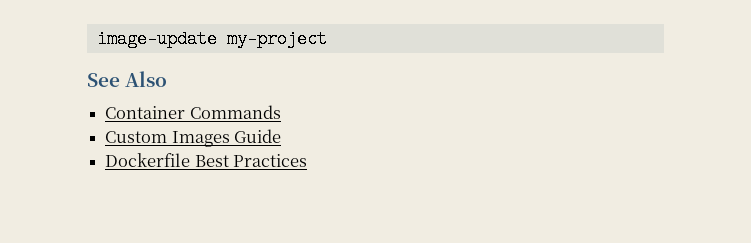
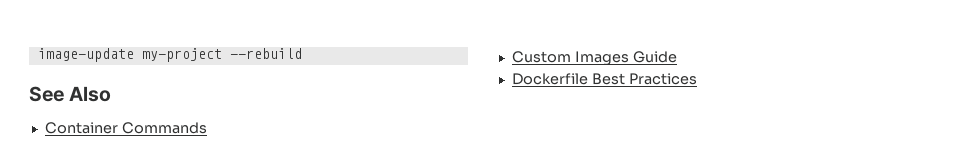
- image-update my-project
+ image-update my-project --rebuild

